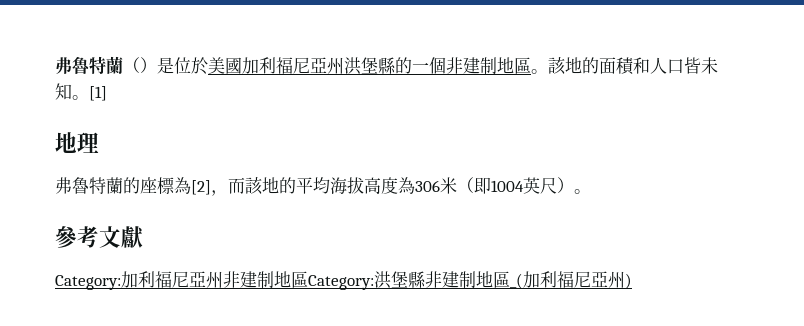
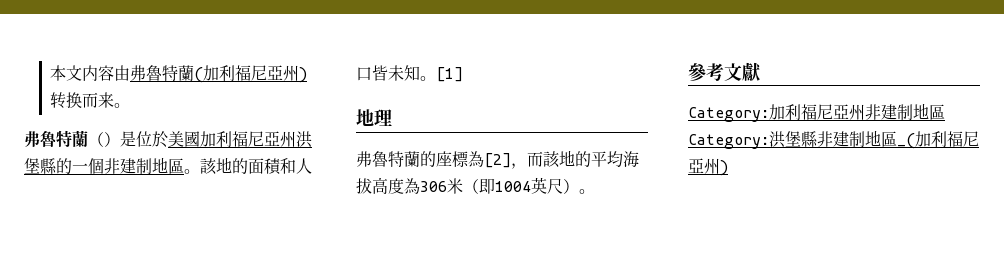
+ 本文内容由弗魯特蘭(加利福尼亞州)转换而来。

